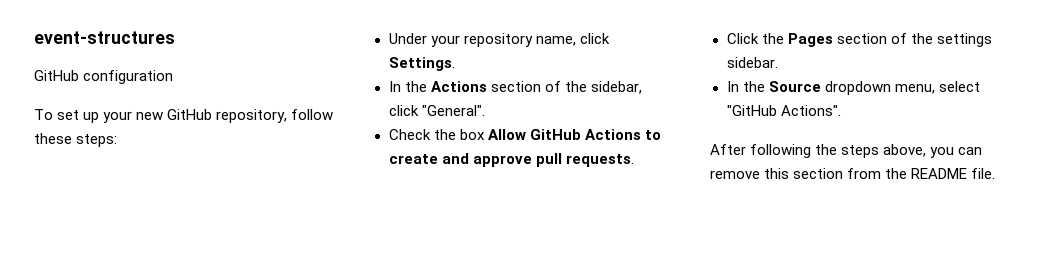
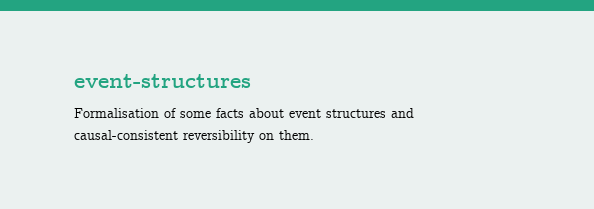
- GitHub configuration
- To set up your new GitHub repository, follow these steps:
- Under your repository name, click Settings.
- In the Actions section of the sidebar, click "General".
- Check the box Allow GitHub Actions to create and approve pull requests.
- Click the Pages section of the settings sidebar.
- In the Source dropdown menu, select "GitHub Actions".
- After following the steps above, you can remove this section from the README file.
+ Formalisation of some facts about event structures and causal-consistent reversibility on them.

